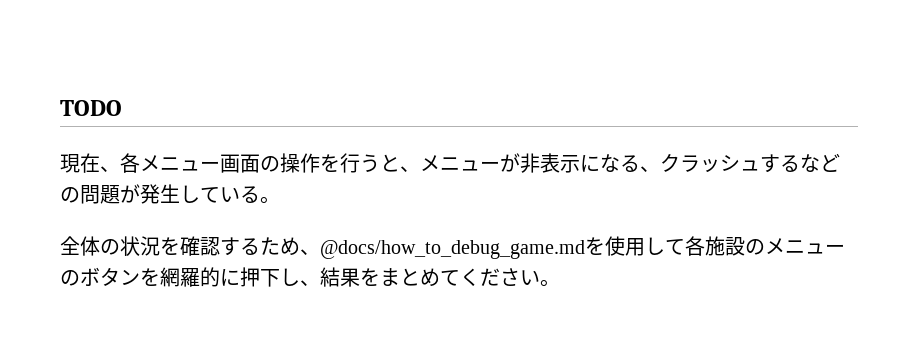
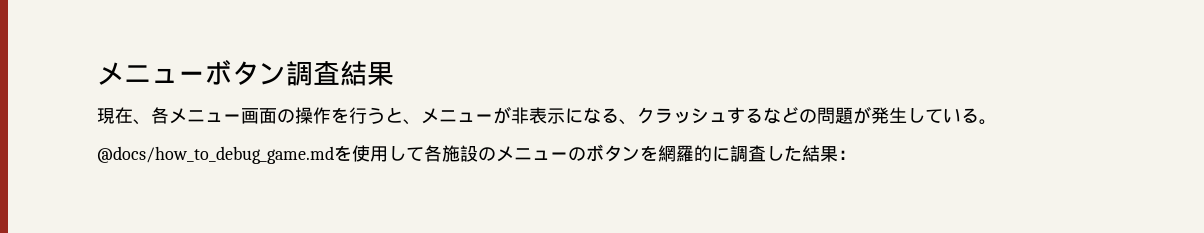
- TODO
+ メニューボタン調査結果
- 全体の状況を確認するため、@docs/how_to_debug_game.mdを使用して各施設のメニューのボタンを網羅的に押下し、結果をまとめてください。
+ @docs/how_to_debug_game.mdを使用して各施設のメニューのボタンを網羅的に調査した結果：

